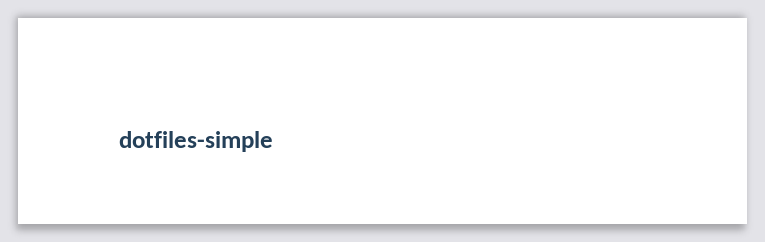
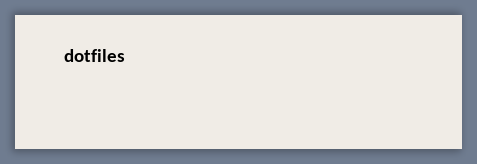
- dotfiles-simple
+ dotfiles

